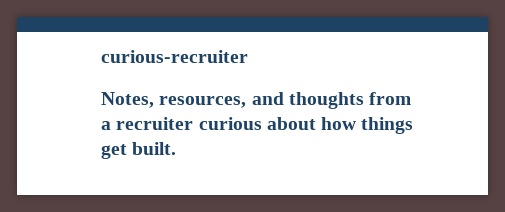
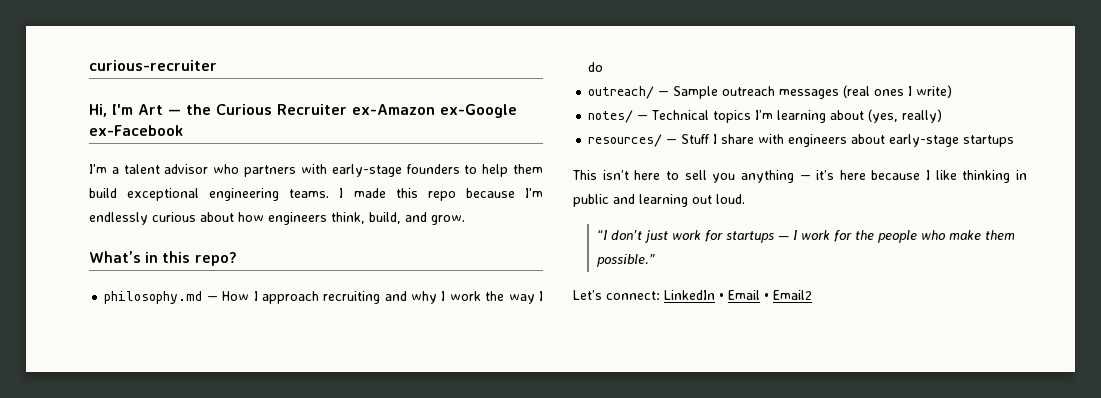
- Notes, resources, and thoughts from a recruiter curious about how things get built.
+ Hi, I'm Art — the Curious Recruiter ex-Amazon ex-Google ex-Facebook
+ I'm a talent advisor who partners with early-stage founders to help them build exceptional engineering teams. I made this repo because I'm endlessly curious about how engineers think, build, and grow.
+ What’s in this repo?
+ philosophy.md — How I approach recruiting and why I work the way I do
+ outreach/ — Sample outreach messages (real ones I write)
+ notes/ — Technical topics I’m learning about (yes, really)
+ resources/ — Stuff I share with engineers about early-stage startups
+ This isn’t here to sell you anything — it’s here because I like thinking in public and learning out loud.
+ “I don’t just work for startups — I work for the people who make them possible.”
+ Let’s connect: LinkedIn • Email • Email2

